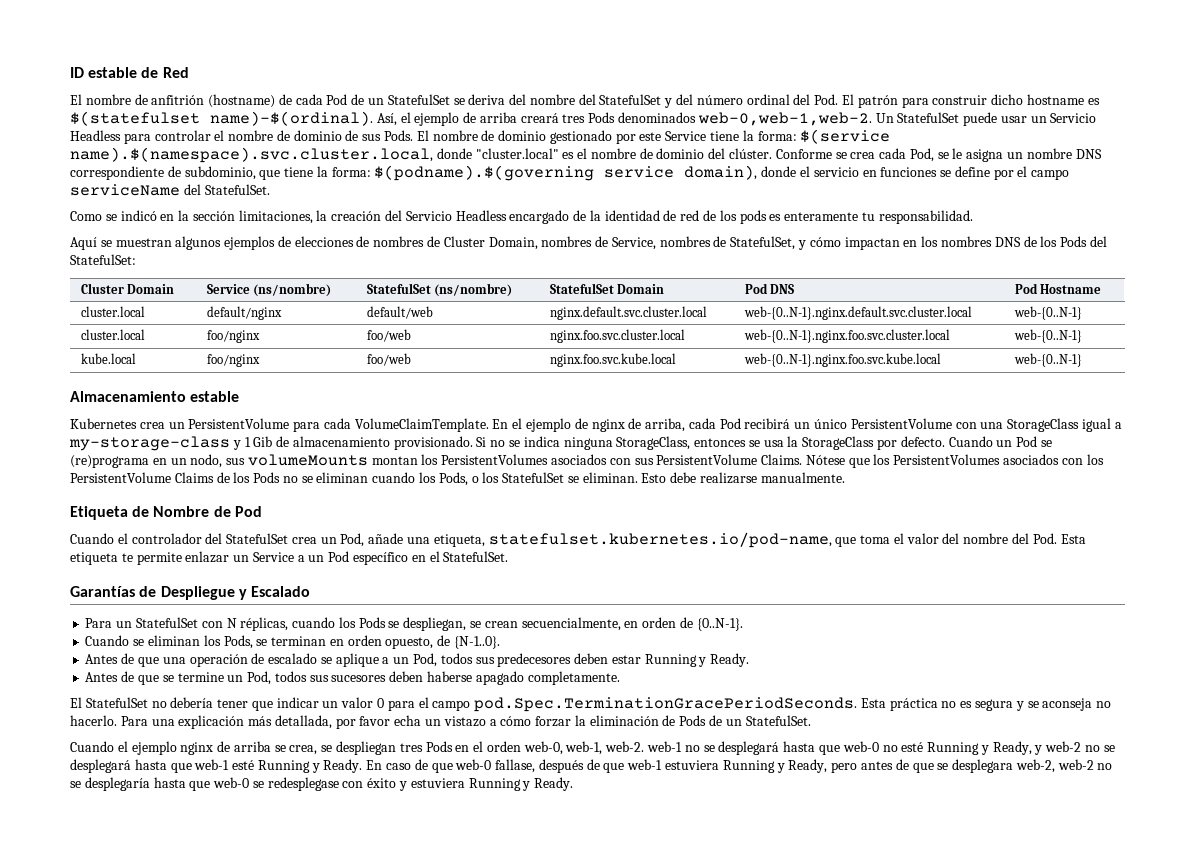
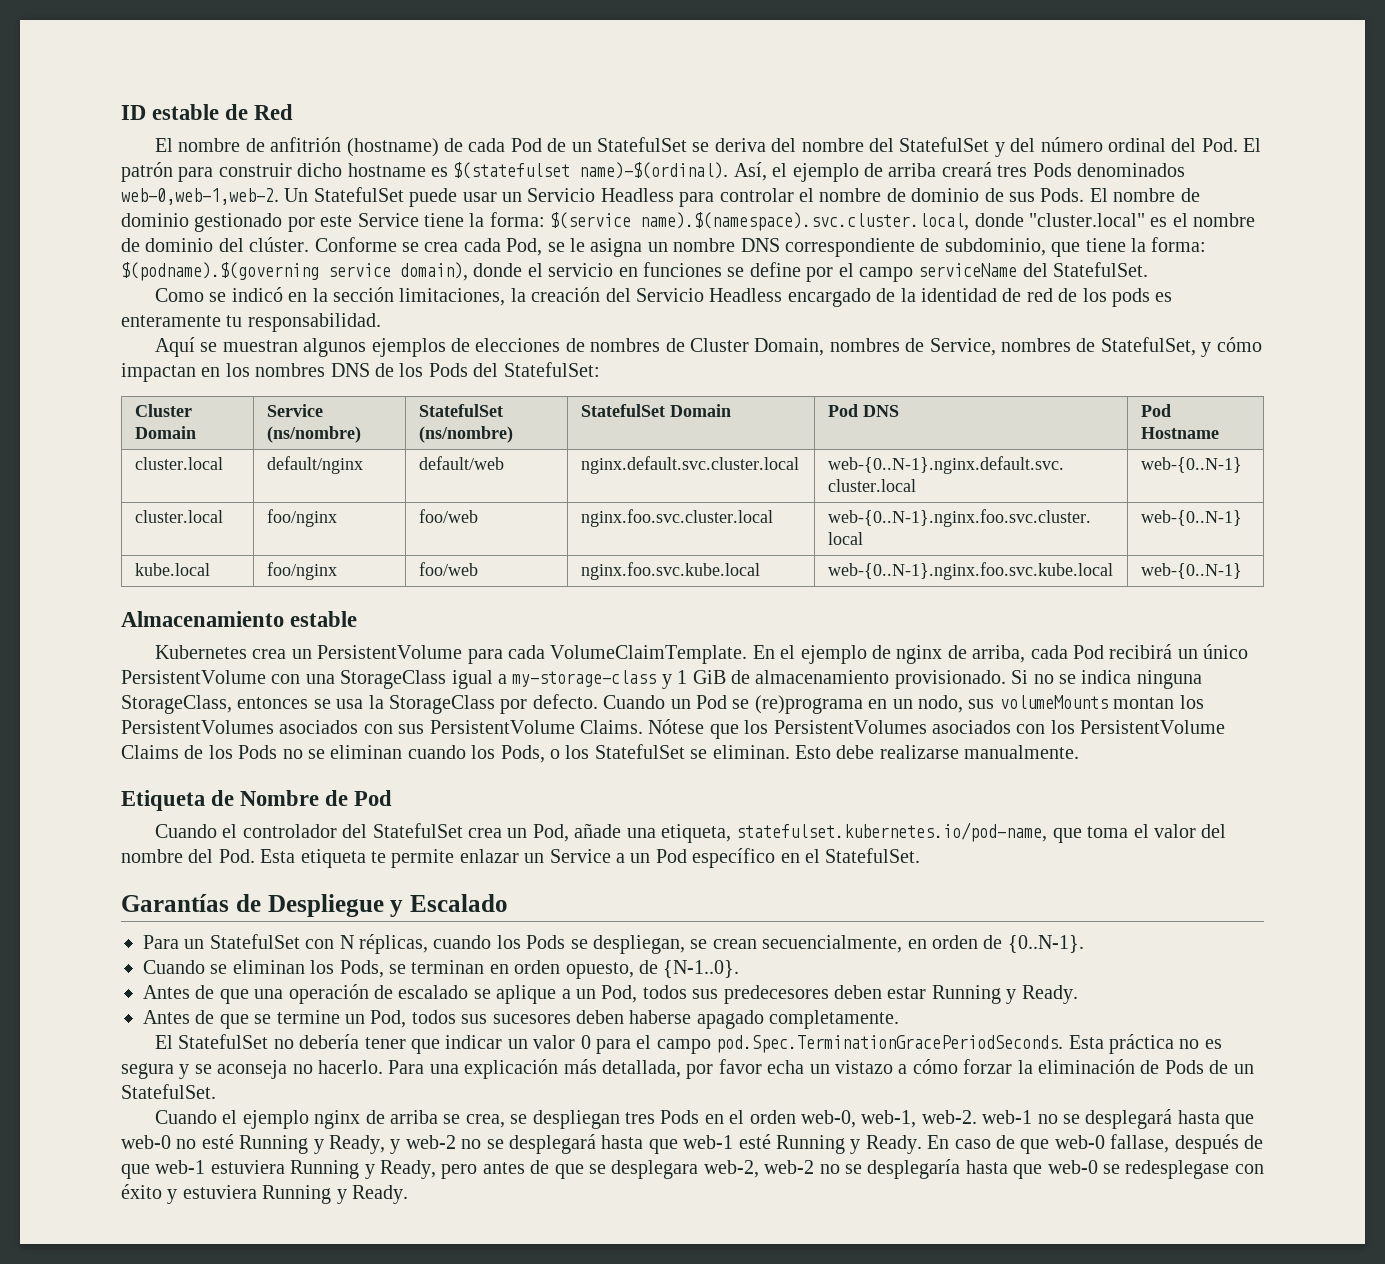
- En el ejemplo de nginx de arriba, cada Pod recibirá un único PersistentVolume con una StorageClass igual a my-storage-class y 1 Gib de almacenamiento provisionado.
+ En el ejemplo de nginx de arriba, cada Pod recibirá un único PersistentVolume con una StorageClass igual a my-storage-class y 1 GiB de almacenamiento provisionado.

